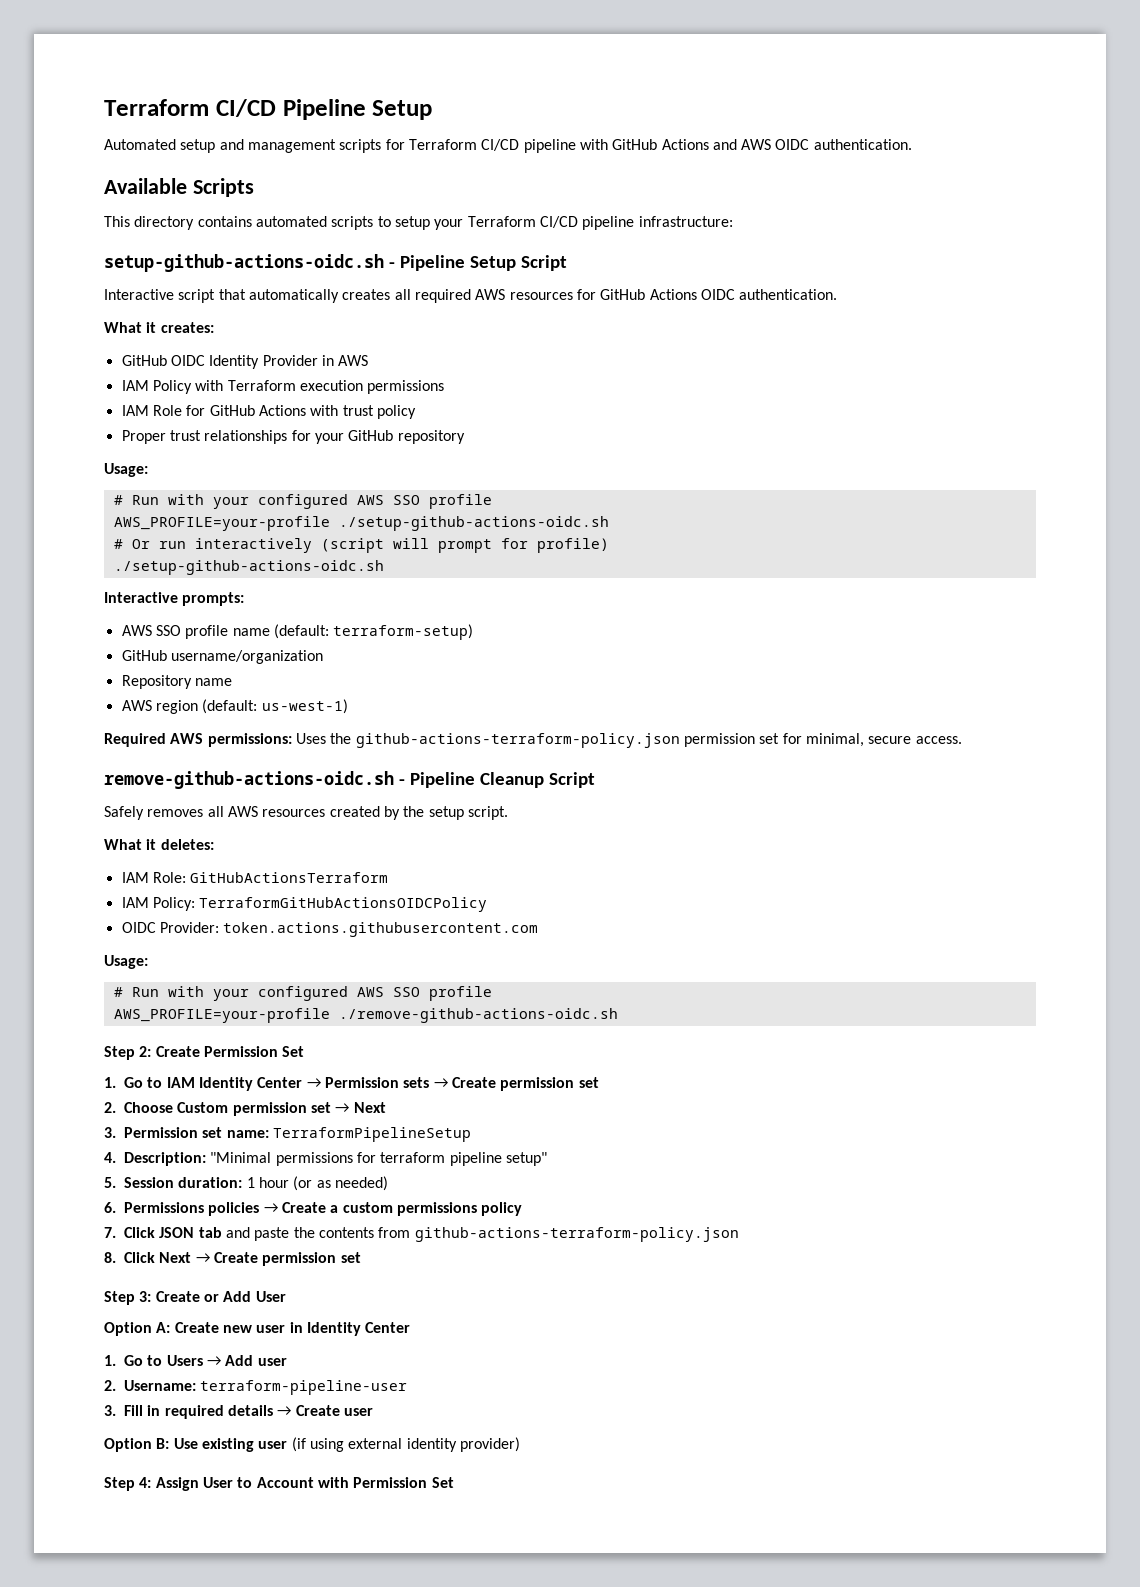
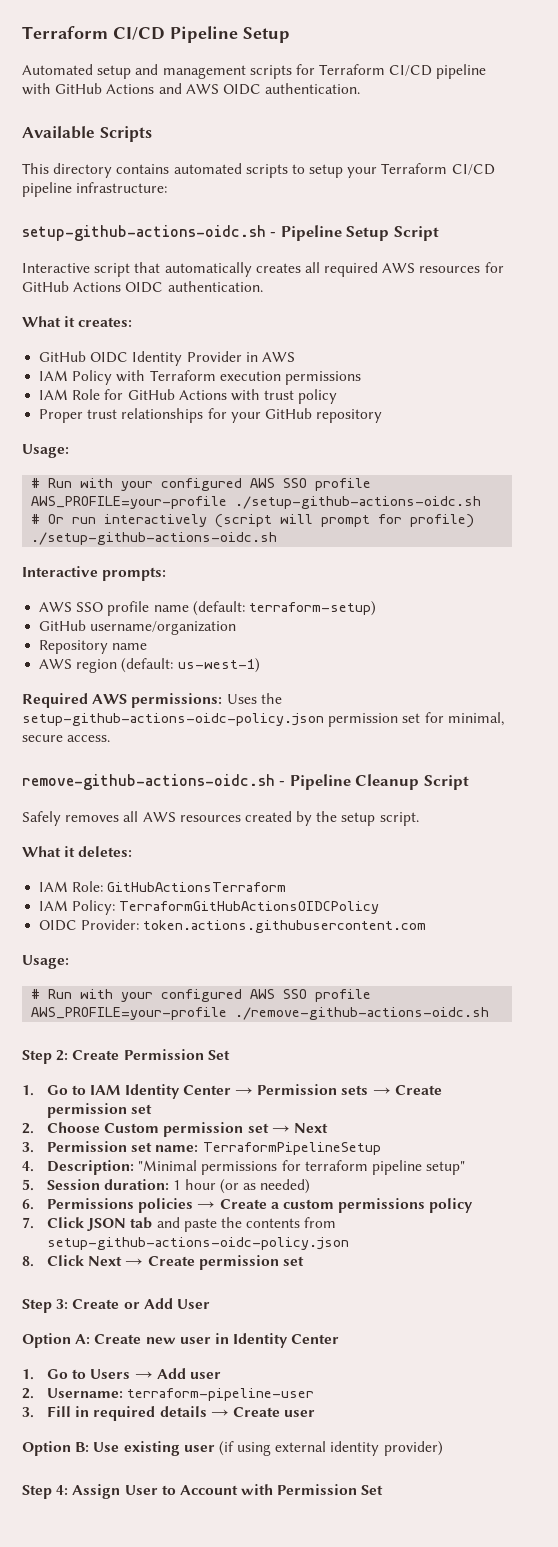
- Required AWS permissions: Uses the github-actions-terraform-policy.json permission set for minimal, secure access.
+ Required AWS permissions: Uses the setup-github-actions-oidc-policy.json permission set for minimal, secure access.
- 7. Click JSON tab and paste the contents from github-actions-terraform-policy.json
+ 7. Click JSON tab and paste the contents from setup-github-actions-oidc-policy.json

